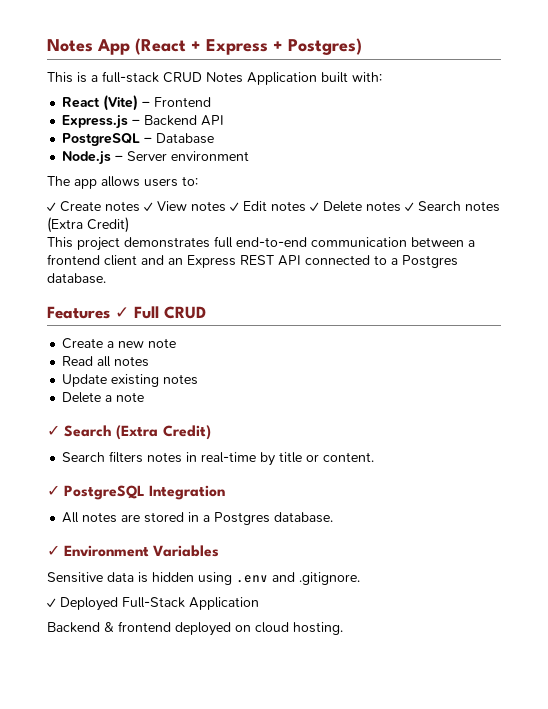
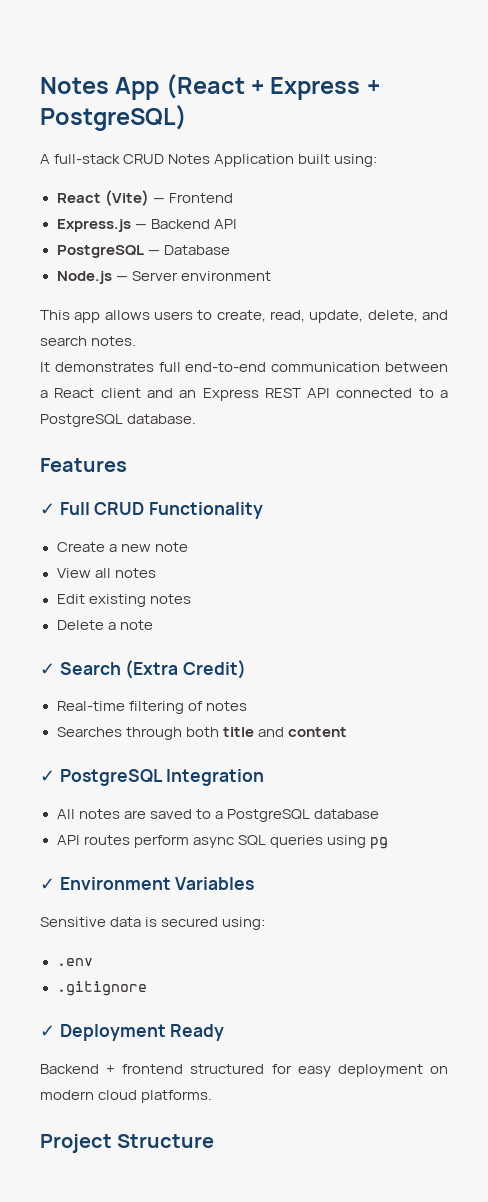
- Notes App (React + Express + Postgres)
- This is a full-stack CRUD Notes Application built with:
+ Notes App (React + Express + PostgreSQL)
+ A full-stack CRUD Notes Application built using:
- React (Vite) – Frontend
+ React (Vite) — Frontend
- Express.js – Backend API
+ Express.js — Backend API
- PostgreSQL – Database
+ PostgreSQL — Database
- Node.js – Server environment
+ Node.js — Server environment
- The app allows users to:
- ✓ Create notes ✓ View notes ✓ Edit notes ✓ Delete notes ✓ Search notes (Extra Credit)
- This project demonstrates full end-to-end communication between a frontend client and an Express REST API connected to a Postgres database.
+ This app allows users to create, read, update, delete, and search notes.
+ It demonstrates full end-to-end communication between a React client and an Express REST API connected to a PostgreSQL database.
- Features ✓ Full CRUD
+ Features
+ ✓ Full CRUD Functionality
- Read all notes
+ View all notes
- Update existing notes
+ Edit existing notes
- Search filters notes in real-time by title or content.
+ Real-time filtering of notes
+ Searches through both title and content
- All notes are stored in a Postgres database.
+ All notes are saved to a PostgreSQL database
+ API routes perform async SQL queries using pg
- Sensitive data is hidden using .env and .gitignore.
- ✓ Deployed Full-Stack Application
- Backend & frontend deployed on cloud hosting.
+ Sensitive data is secured using:
+ .env
+ .gitignore
+ ✓ Deployment Ready
+ Backend + frontend structured for easy deployment on modern cloud platforms.
+ Project Structure

